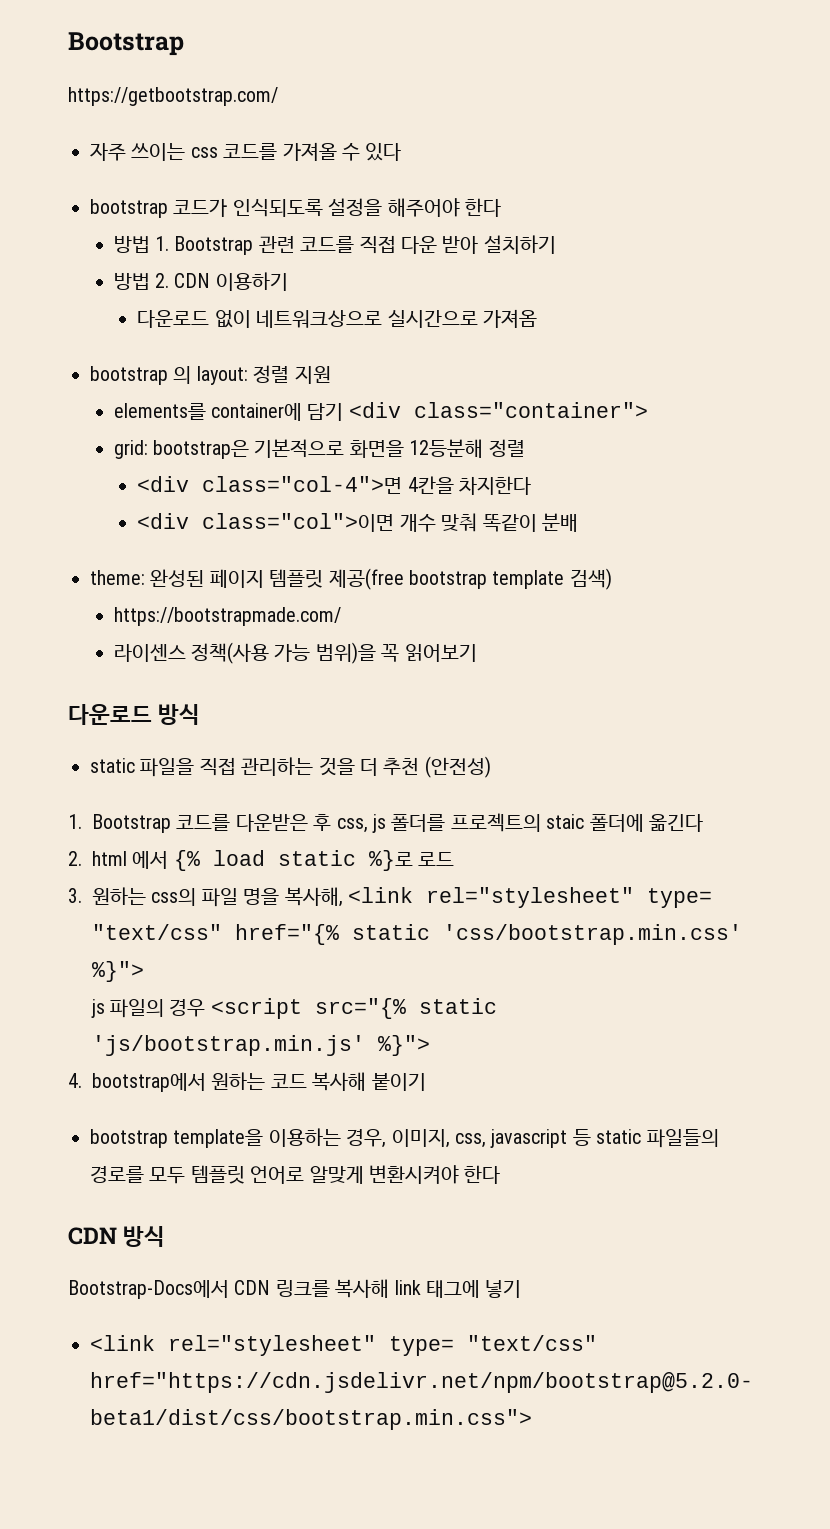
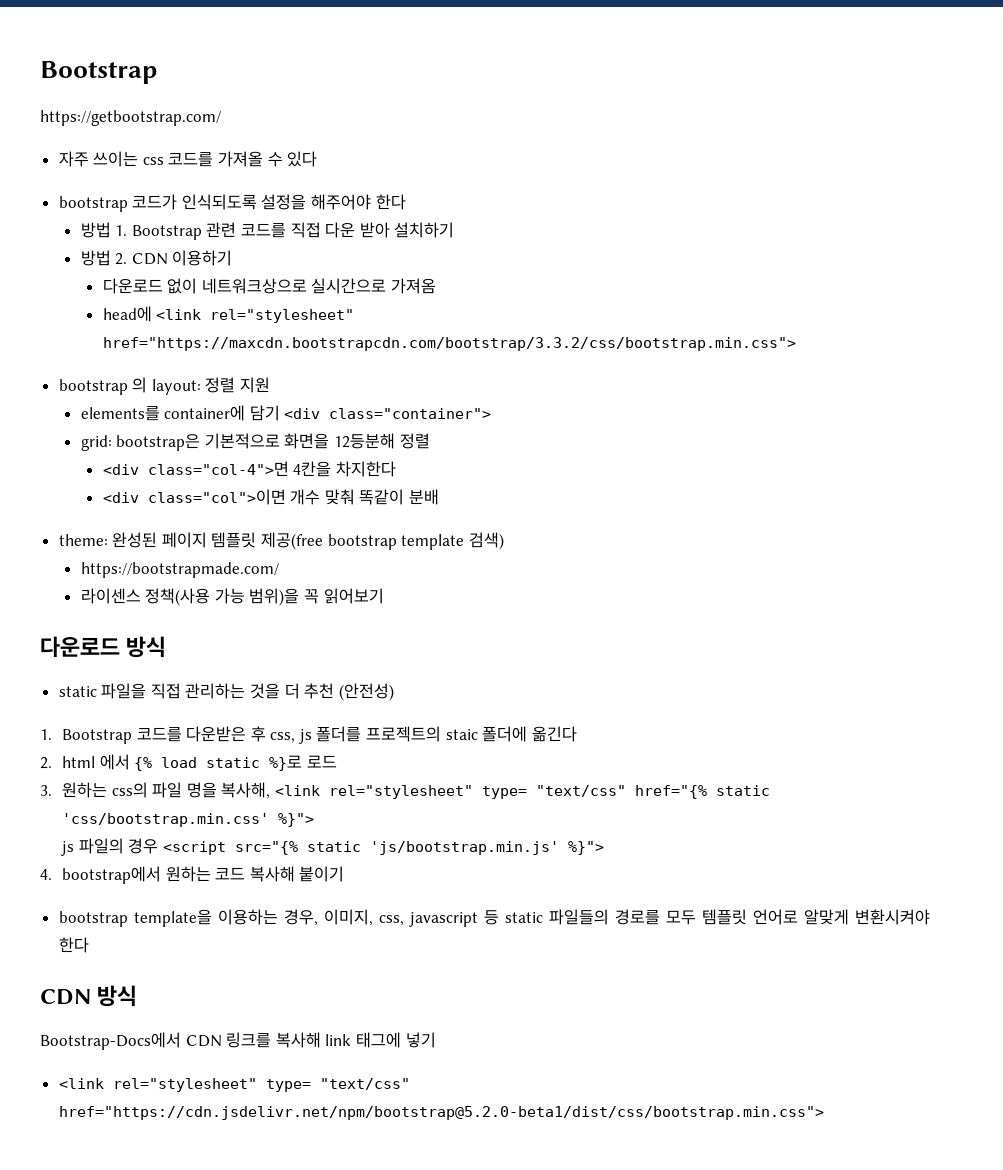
+ head에 <link rel="stylesheet" href="https://maxcdn.bootstrapcdn.com/bootstrap/3.3.2/css/bootstrap.min.css">

